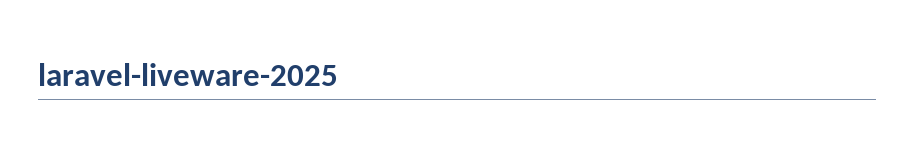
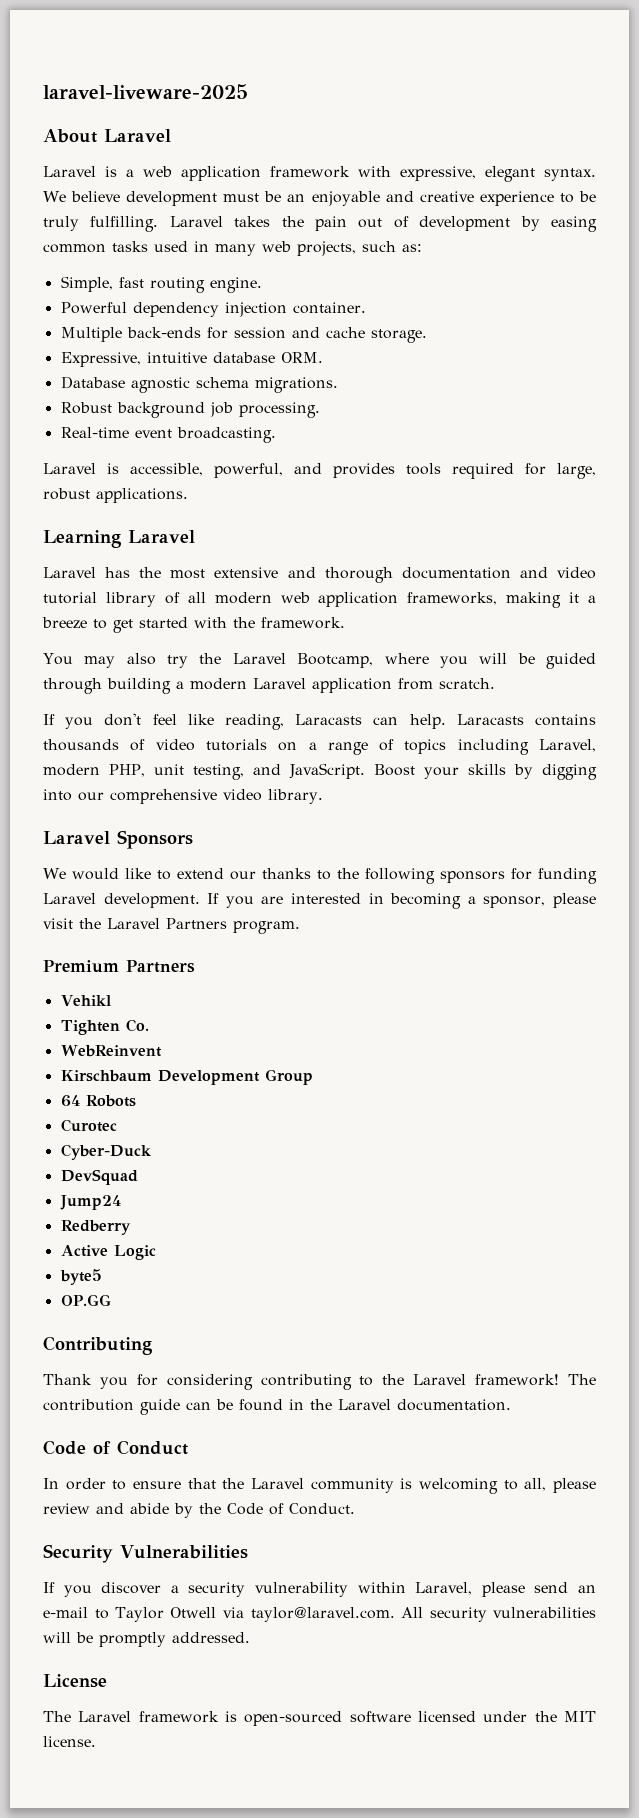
+ About Laravel
+ Laravel is a web application framework with expressive, elegant syntax. We believe development must be an enjoyable and creative experience to be truly fulfilling. Laravel takes the pain out of development by easing common tasks used in many web projects, such as:
+ Simple, fast routing engine.
+ Powerful dependency injection container.
+ Multiple back-ends for session and cache storage.
+ Expressive, intuitive database ORM.
+ Database agnostic schema migrations.
+ Robust background job processing.
+ Real-time event broadcasting.
+ Laravel is accessible, powerful, and provides tools required for large, robust applications.
+ Learning Laravel
+ Laravel has the most extensive and thorough documentation and video tutorial library of all modern web application frameworks, making it a breeze to get started with the framework.
+ You may also try the Laravel Bootcamp, where you will be guided through building a modern Laravel application from scratch.
+ If you don't feel like reading, Laracasts can help. Laracasts contains thousands of video tutorials on a range of topics including Laravel, modern PHP, unit testing, and JavaScript. Boost your skills by digging into our comprehensive video library.
+ Laravel Sponsors
+ We would like to extend our thanks to the following sponsors for funding Laravel development. If you are interested in becoming a sponsor, please visit the Laravel Partners program.
+ Premium Partners
+ Vehikl
+ Tighten Co.
+ WebReinvent
+ Kirschbaum Development Group
+ 64 Robots
+ Curotec
+ Cyber-Duck
+ DevSquad
+ Jump24
+ Redberry
+ Active Logic
+ byte5
+ OP.GG
+ Contributing
+ Thank you for considering contributing to the Laravel framework! The contribution guide can be found in the Laravel documentation.
+ Code of Conduct
+ In order to ensure that the Laravel community is welcoming to all, please review and abide by the Code of Conduct.
+ Security Vulnerabilities
+ If you discover a security vulnerability within Laravel, please send an e-mail to Taylor Otwell via taylor@laravel.com. All security vulnerabilities will be promptly addressed.
+ License
+ The Laravel framework is open-sourced software licensed under the MIT license.

